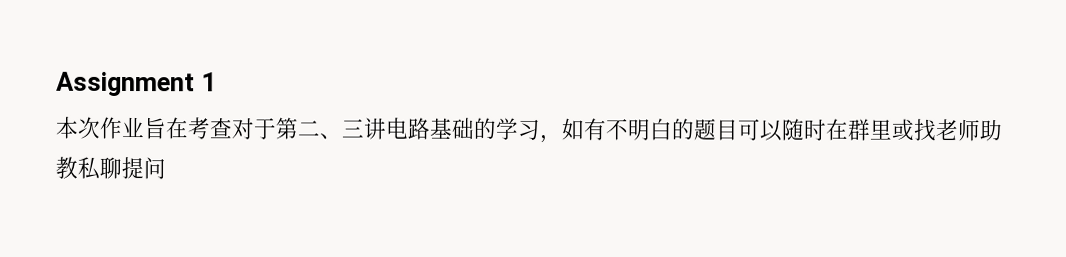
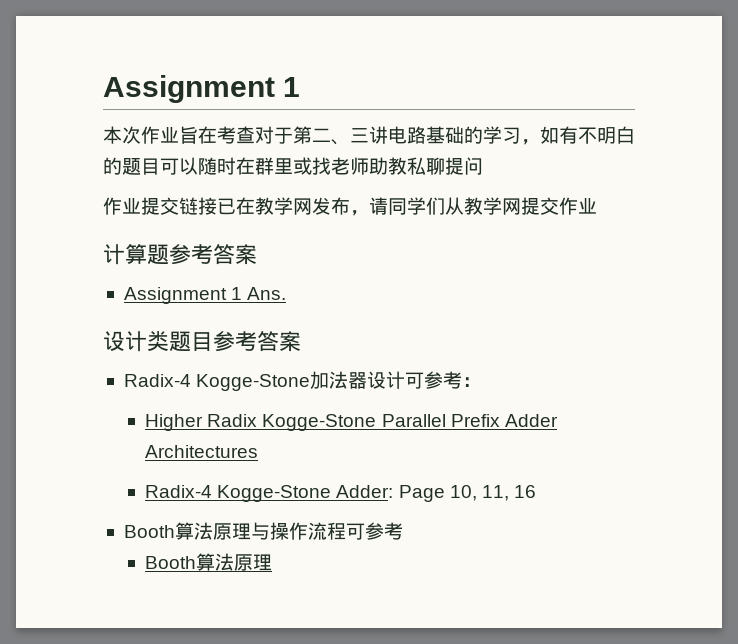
+ 作业提交链接已在教学网发布，请同学们从教学网提交作业
+ 计算题参考答案
+ Assignment 1 Ans.
+ 设计类题目参考答案
+ Radix-4 Kogge-Stone加法器设计可参考：
+ Higher Radix Kogge-Stone Parallel Prefix Adder Architectures
+ Radix-4 Kogge-Stone Adder: Page 10, 11, 16
+ Booth算法原理与操作流程可参考
+ Booth算法原理

